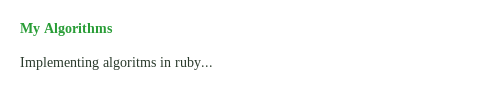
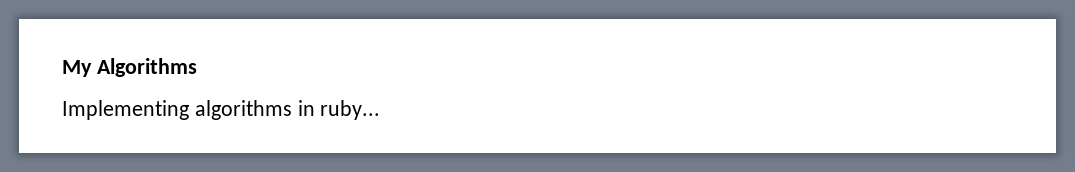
- Implementing algoritms in ruby...
+ Implementing algorithms in ruby...

